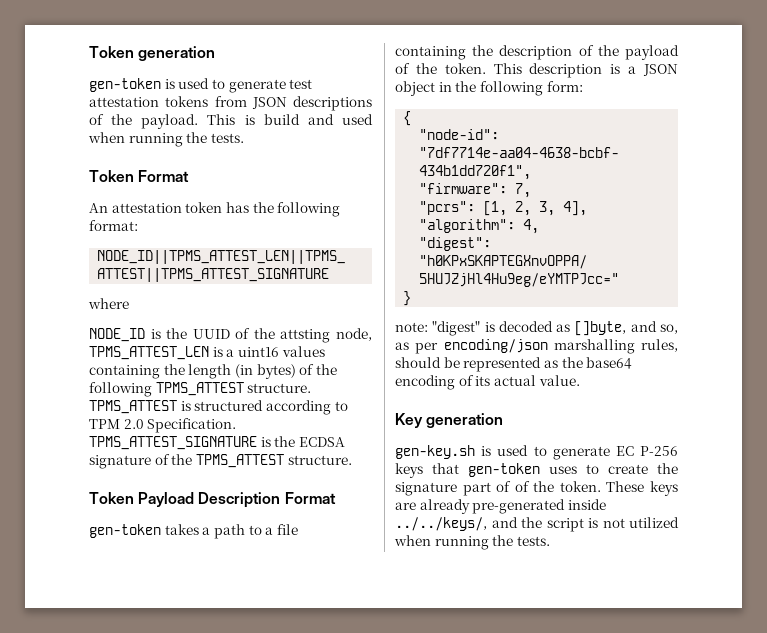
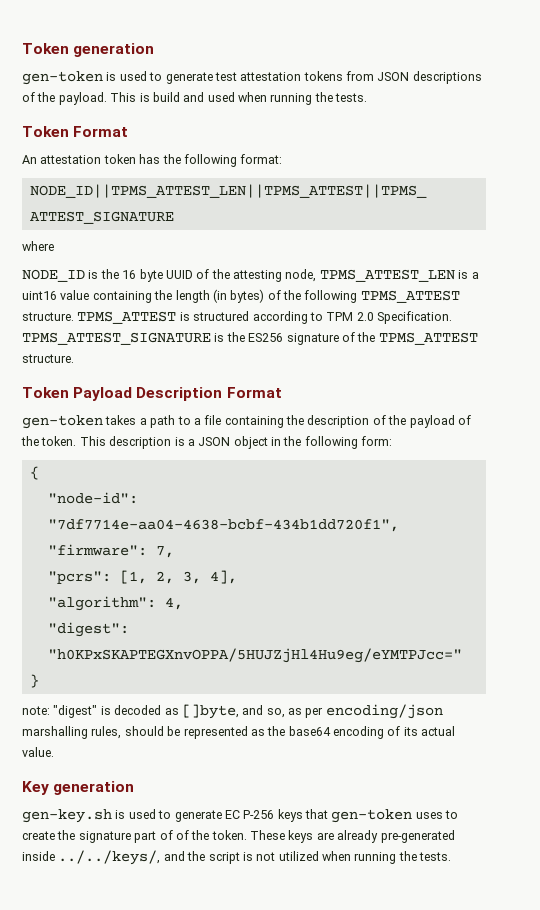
- NODE_ID is the UUID of the attsting node, TPMS_ATTEST_LEN is a uint16 values containing the length (in bytes) of the following TPMS_ATTEST structure.
+ NODE_ID is the 16 byte UUID of the attesting node, TPMS_ATTEST_LEN is a uint16 value containing the length (in bytes) of the following TPMS_ATTEST structure.
- TPMS_ATTEST_SIGNATURE is the ECDSA signature of the TPMS_ATTEST structure.
+ TPMS_ATTEST_SIGNATURE is the ES256 signature of the TPMS_ATTEST structure.

